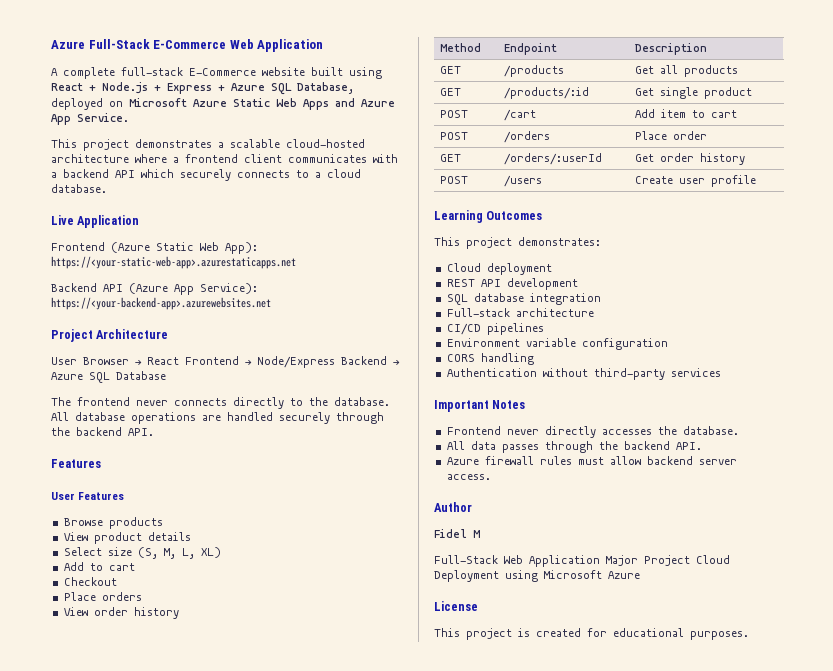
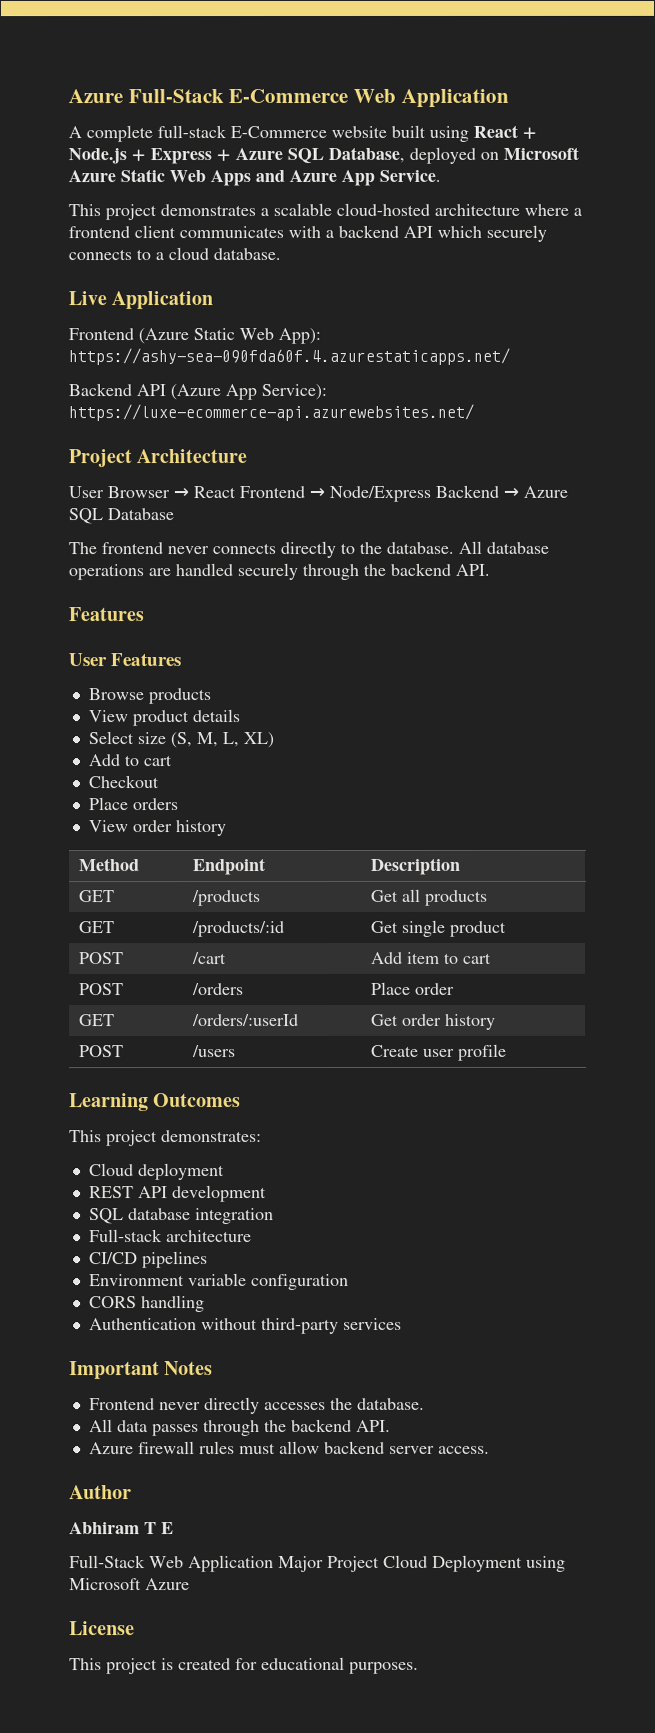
- Frontend (Azure Static Web App): https://<your-static-web-app>.azurestaticapps.net
+ Frontend (Azure Static Web App): https://ashy-sea-090fda60f.4.azurestaticapps.net/
- Backend API (Azure App Service): https://<your-backend-app>.azurewebsites.net
+ Backend API (Azure App Service): https://luxe-ecommerce-api.azurewebsites.net/
- Fidel M
+ Abhiram T E

